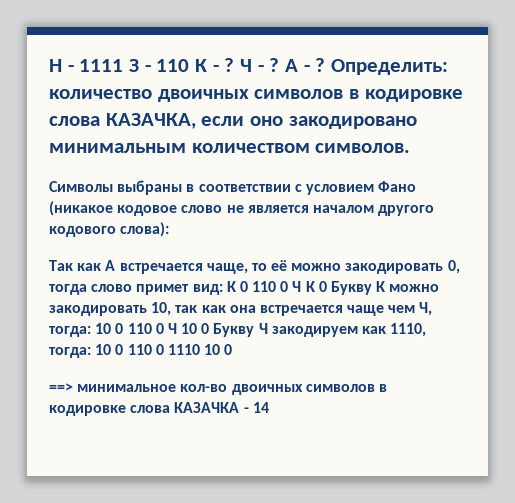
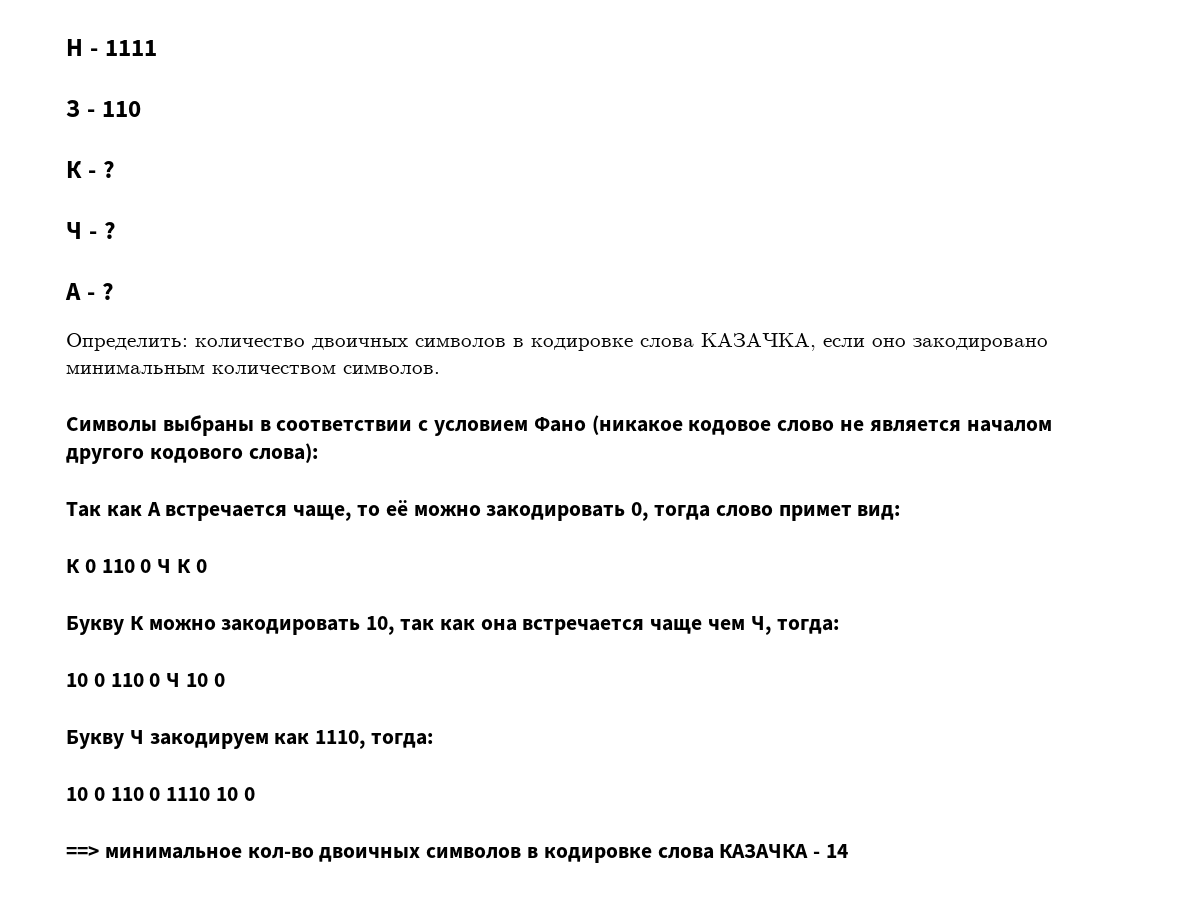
- Н - 1111 З - 110 К - ? Ч - ? А - ? Определить: количество двоичных символов в кодировке слова КАЗАЧКА, если оно закодировано минимальным количеством символов.
+ Н - 1111
+ З - 110
+ К - ?
+ Ч - ?
+ А - ?
+ Определить: количество двоичных символов в кодировке слова КАЗАЧКА, если оно закодировано минимальным количеством символов.
- Так как А встречается чаще, то её можно закодировать 0, тогда слово примет вид: К 0 110 0 Ч К 0 Букву К можно закодировать 10, так как она встречается чаще чем Ч, тогда: 10 0 110 0 Ч 10 0 Букву Ч закодируем как 1110, тогда: 10 0 110 0 1110 10 0
+ Так как А встречается чаще, то её можно закодировать 0, тогда слово примет вид:
+ К 0 110 0 Ч К 0
+ Букву К можно закодировать 10, так как она встречается чаще чем Ч, тогда:
+ 10 0 110 0 Ч 10 0
+ Букву Ч закодируем как 1110, тогда:
+ 10 0 110 0 1110 10 0

